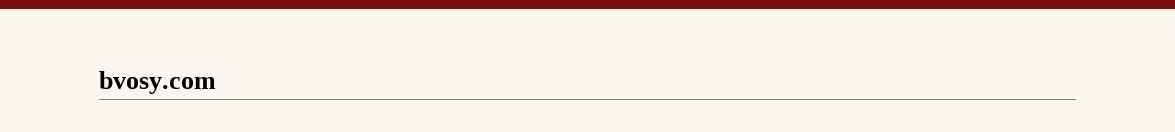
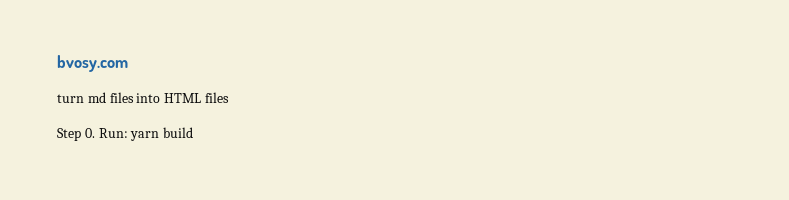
+ turn md files into HTML files
+ Step 0. Run: yarn build

